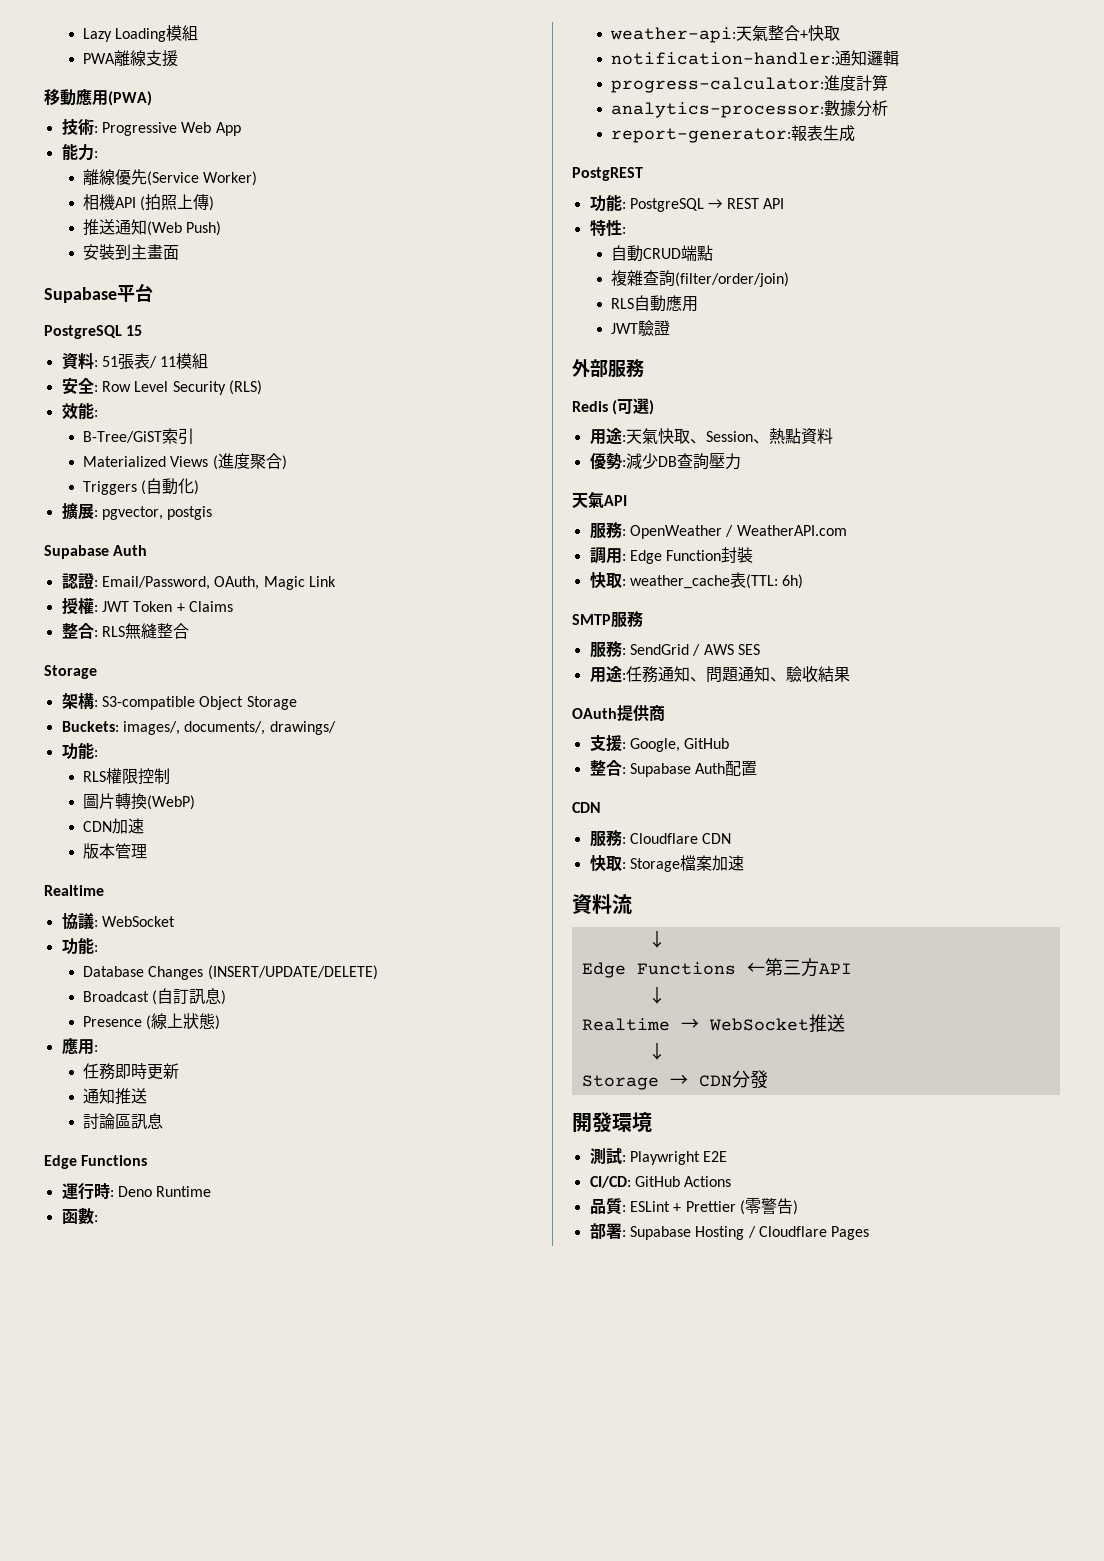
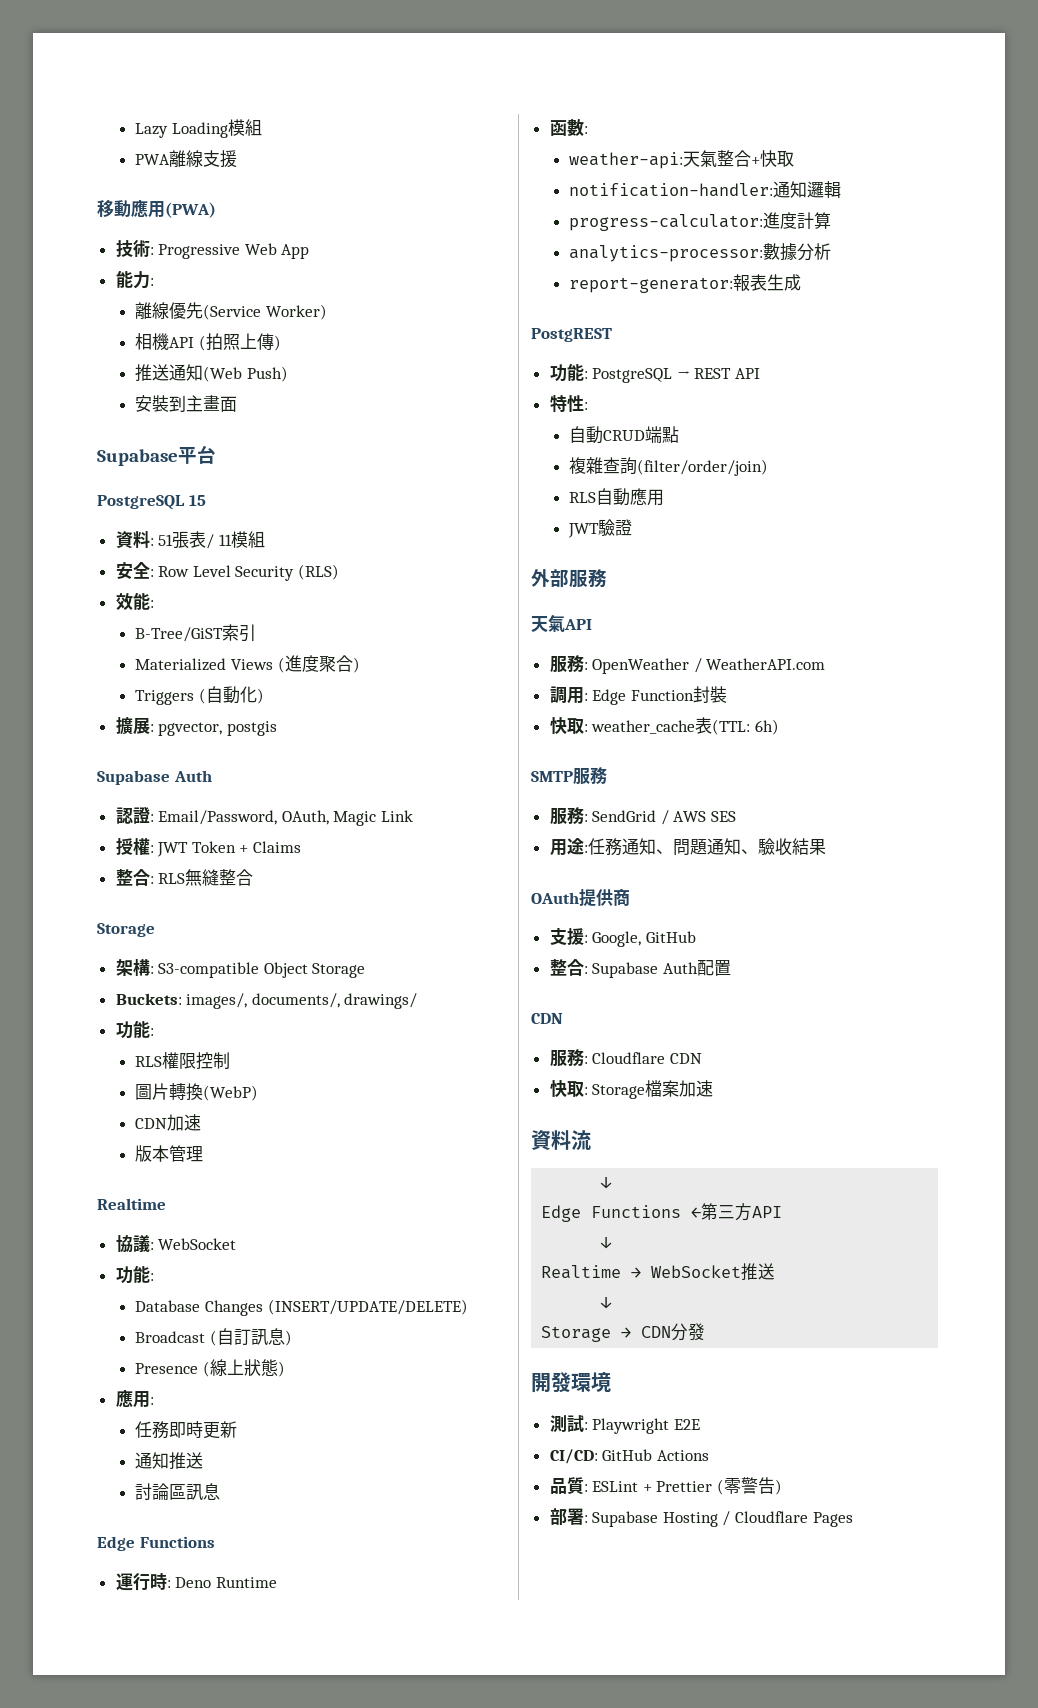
- Redis (可選)
- 用途:天氣快取、Session、熱點資料
- 優勢:減少DB查詢壓力

